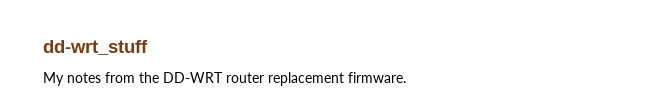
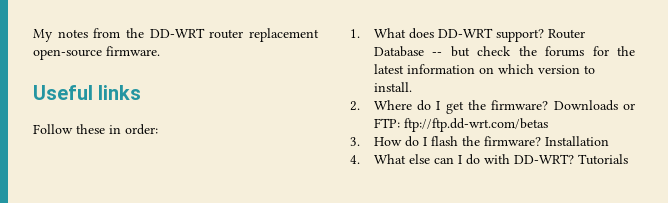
- dd-wrt_stuff
- My notes from the DD-WRT router replacement firmware.
+ My notes from the DD-WRT router replacement open-source firmware.
+ Useful links
+ Follow these in order:
+ 1. What does DD-WRT support? Router Database -- but check the forums for the latest information on which version to install.
+ 2. Where do I get the firmware? Downloads or FTP: ftp://ftp.dd-wrt.com/betas
+ 3. How do I flash the firmware? Installation
+ 4. What else can I do with DD-WRT? Tutorials

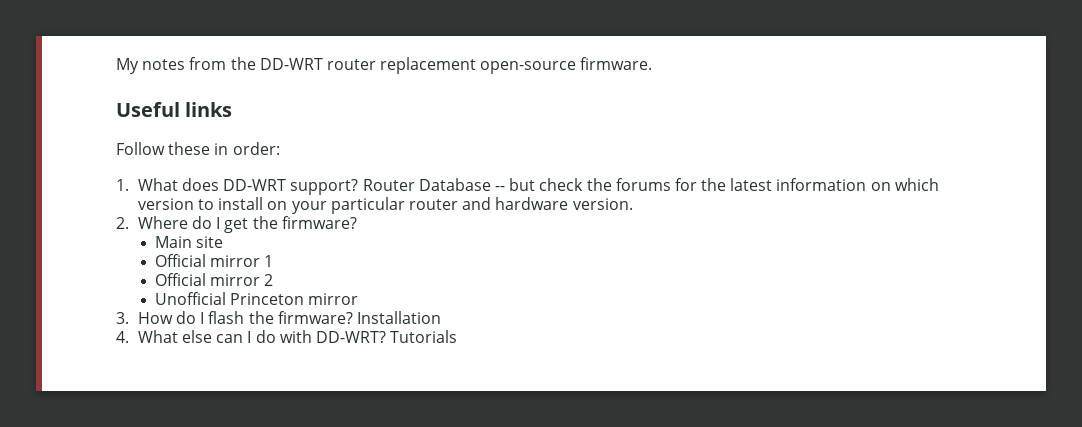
- Router Database -- but check the forums for the latest information on which version to install.
+ Router Database -- but check the forums for the latest information on which version to install on your particular router and hardware version.
- 2. Where do I get the firmware? Downloads or FTP: ftp://ftp.dd-wrt.com/betas
+ 2. Where do I get the firmware?
+ Main site
+ Official mirror 1
+ Official mirror 2
+ Unofficial Princeton mirror

